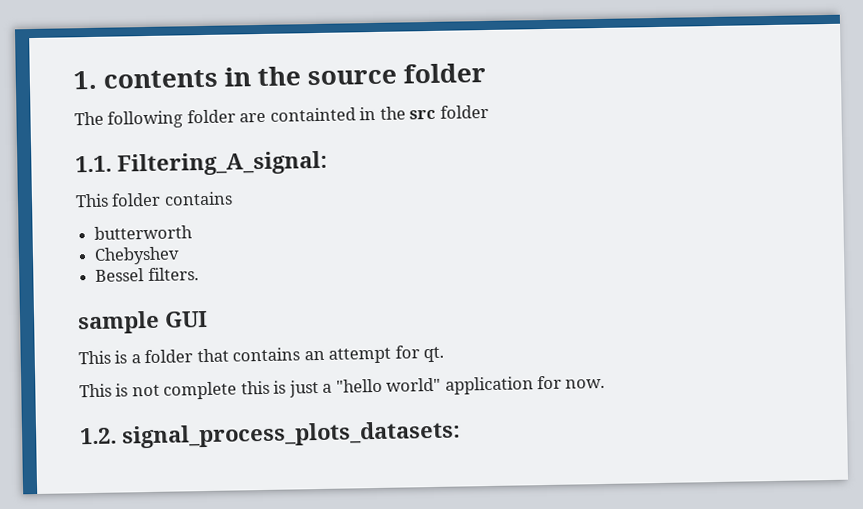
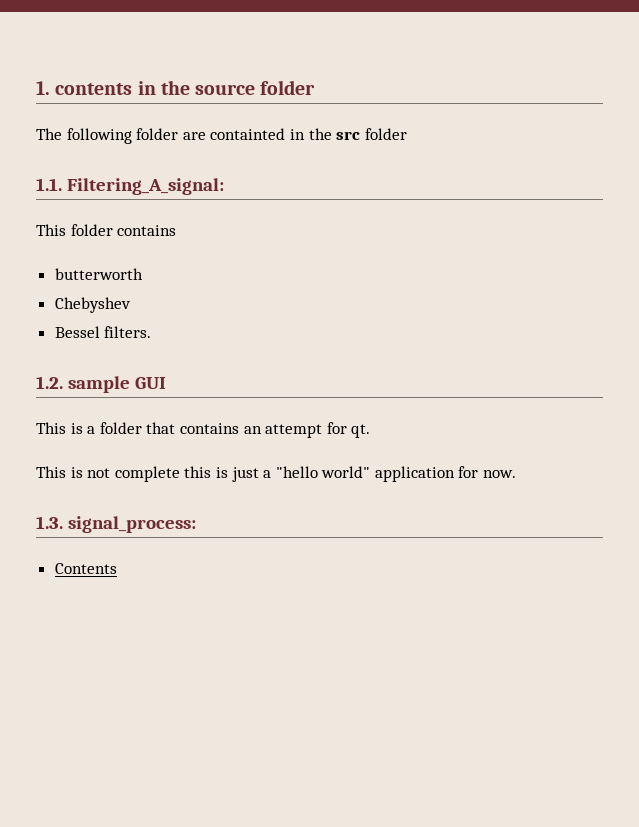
- sample GUI
+ 1.2. sample GUI
- 1.2. signal_process_plots_datasets:
+ 1.3. signal_process:
+ Contents

